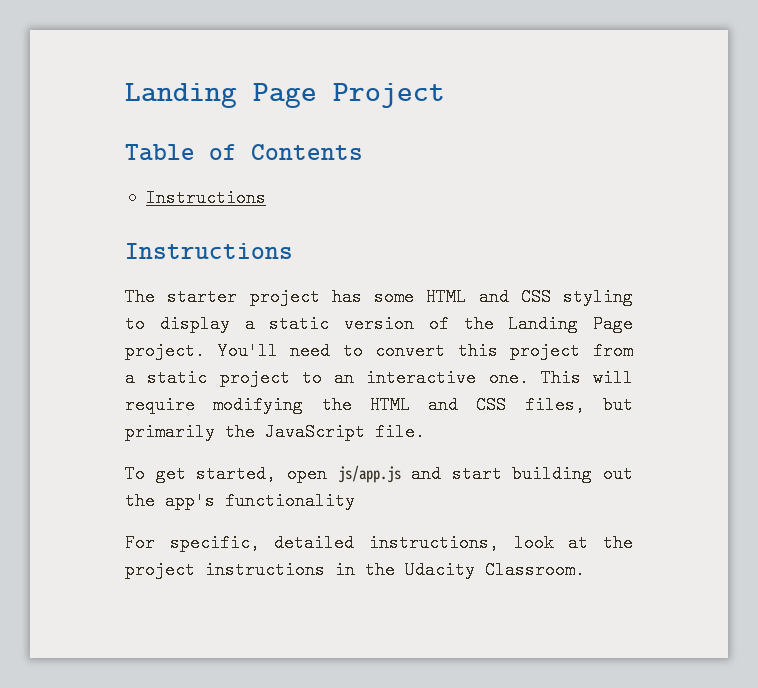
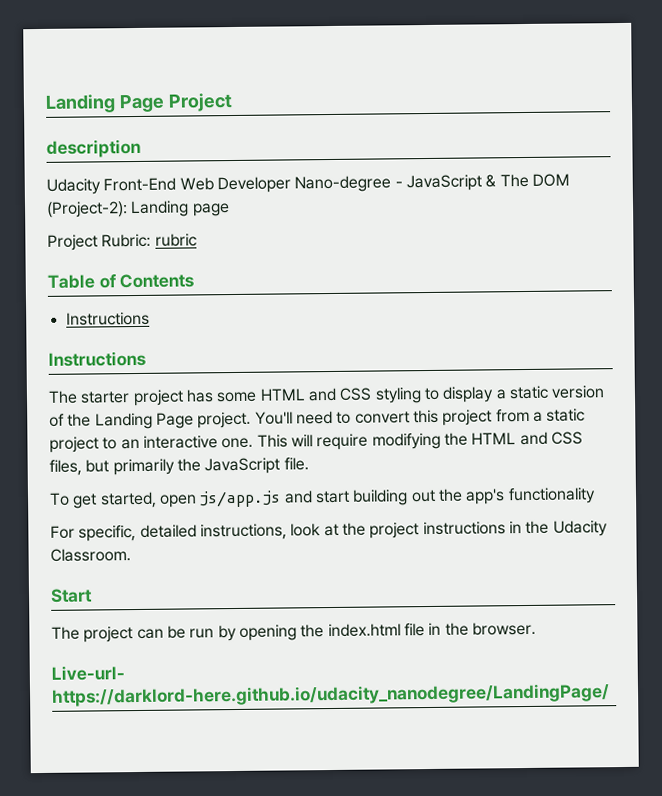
+ description
+ Udacity Front-End Web Developer Nano-degree - JavaScript & The DOM (Project-2): Landing page
+ Project Rubric: rubric
+ Start
+ The project can be run by opening the index.html file in the browser.
+ Live-url- https://darklord-here.github.io/udacity_nanodegree/LandingPage/

